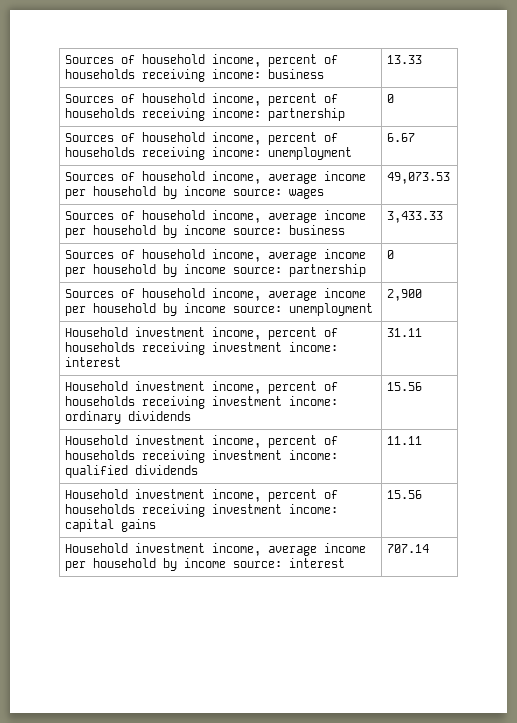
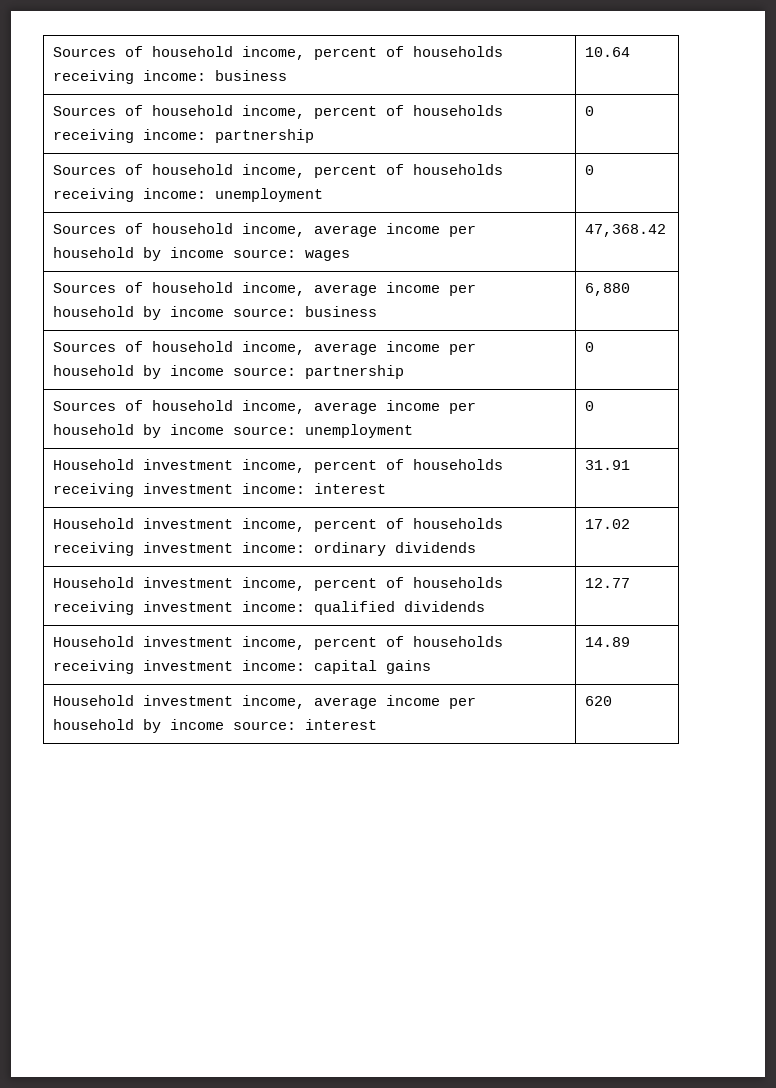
- Sources of household income, percent of households receiving income: business | 13.33
+ Sources of household income, percent of households receiving income: business | 10.64
- Sources of household income, percent of households receiving income: unemployment | 6.67
+ Sources of household income, percent of households receiving income: unemployment | 0
- Sources of household income, average income per household by income source: wages | 49,073.53
+ Sources of household income, average income per household by income source: wages | 47,368.42
- Sources of household income, average income per household by income source: business | 3,433.33
+ Sources of household income, average income per household by income source: business | 6,880
- Sources of household income, average income per household by income source: unemployment | 2,900
+ Sources of household income, average income per household by income source: unemployment | 0
- Household investment income, percent of households receiving investment income: interest | 31.11
+ Household investment income, percent of households receiving investment income: interest | 31.91
- Household investment income, percent of households receiving investment income: ordinary dividends | 15.56
+ Household investment income, percent of households receiving investment income: ordinary dividends | 17.02
- Household investment income, percent of households receiving investment income: qualified dividends | 11.11
+ Household investment income, percent of households receiving investment income: qualified dividends | 12.77
- Household investment income, percent of households receiving investment income: capital gains | 15.56
+ Household investment income, percent of households receiving investment income: capital gains | 14.89
- Household investment income, average income per household by income source: interest | 707.14
+ Household investment income, average income per household by income source: interest | 620

